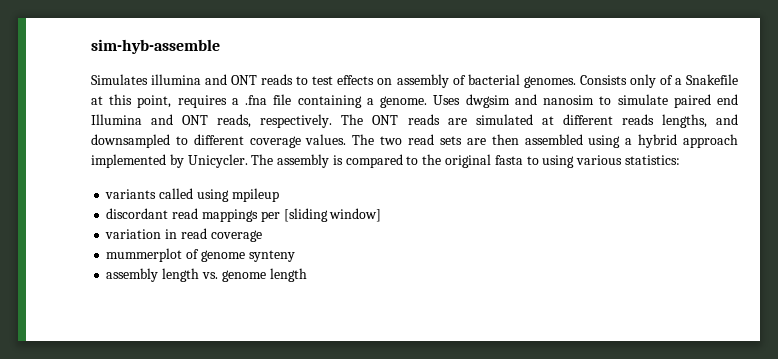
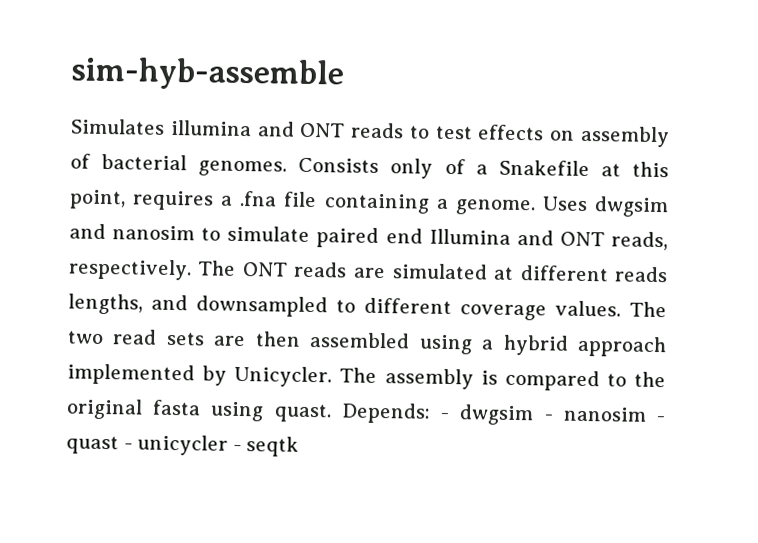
- The assembly is compared to the original fasta to using various statistics:
- variants called using mpileup
- discordant read mappings per [sliding window]
- variation in read coverage
- mummerplot of genome synteny
- assembly length vs. genome length
+ The assembly is compared to the original fasta using quast. Depends: - dwgsim - nanosim - quast - unicycler - seqtk

